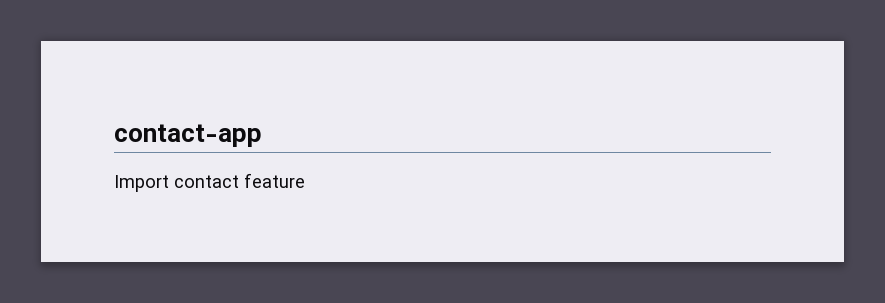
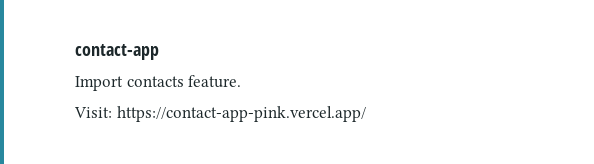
- Import contact feature
+ Import contacts feature.
+ Visit: https://contact-app-pink.vercel.app/

